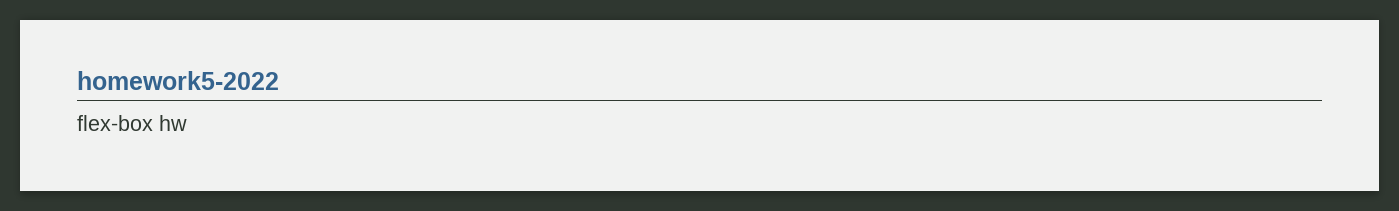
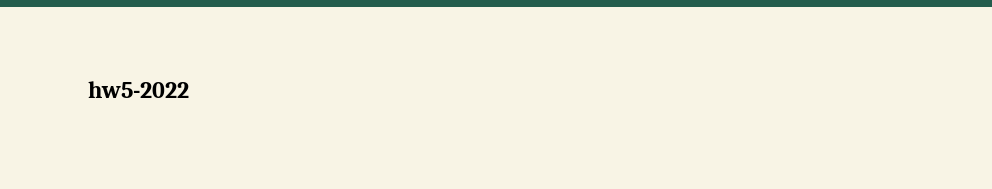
- homework5-2022
- flex-box hw
+ hw5-2022

